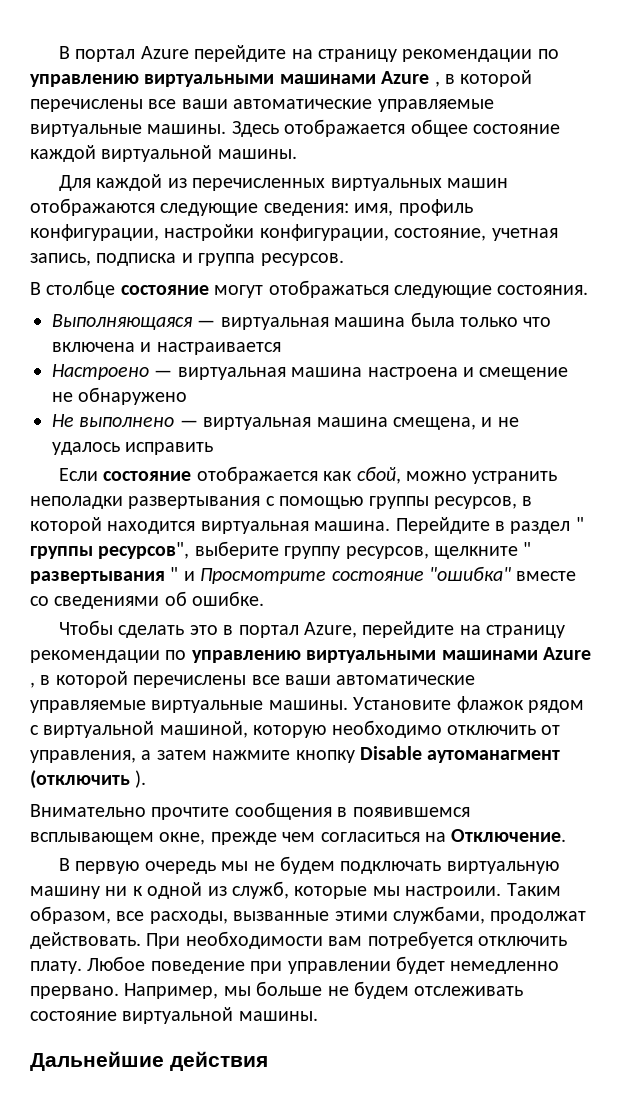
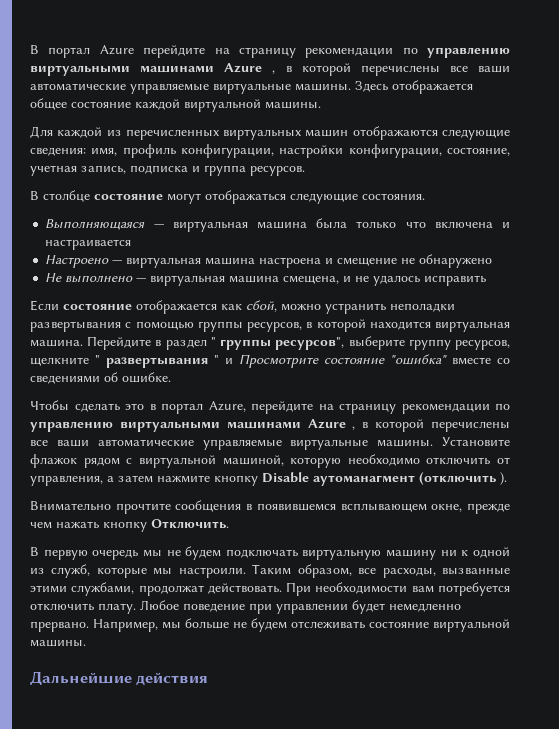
- Внимательно прочтите сообщения в появившемся всплывающем окне, прежде чем согласиться на Отключение.
+ Внимательно прочтите сообщения в появившемся всплывающем окне, прежде чем нажать кнопку Отключить.

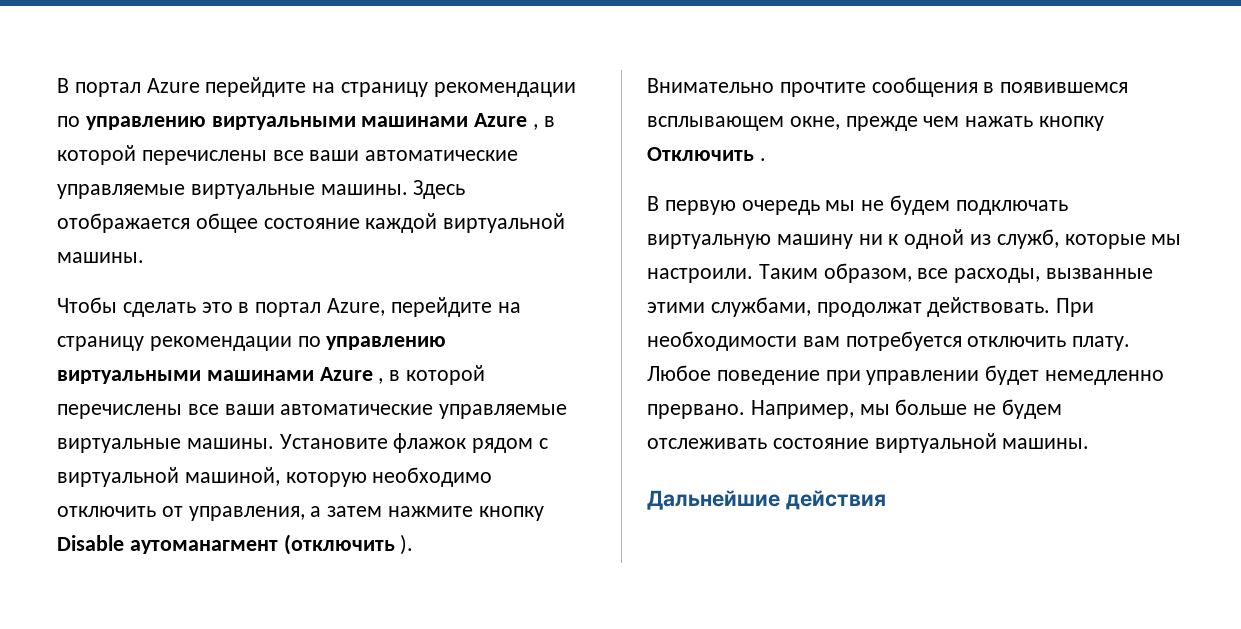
- Для каждой из перечисленных виртуальных машин отображаются следующие сведения: имя, профиль конфигурации, настройки конфигурации, состояние, учетная запись, подписка и группа ресурсов.
- В столбце состояние могут отображаться следующие состояния.
- Выполняющаяся — виртуальная машина была только что включена и настраивается
- Настроено — виртуальная машина настроена и смещение не обнаружено
- Не выполнено — виртуальная машина смещена, и не удалось исправить
- Если состояние отображается как сбой, можно устранить неполадки развертывания с помощью группы ресурсов, в которой находится виртуальная машина. Перейдите в раздел " группы ресурсов", выберите группу ресурсов, щелкните " развертывания " и Просмотрите состояние "ошибка" вместе со сведениями об ошибке.
- Внимательно прочтите сообщения в появившемся всплывающем окне, прежде чем нажать кнопку Отключить.
+ Внимательно прочтите сообщения в появившемся всплывающем окне, прежде чем нажать кнопку Отключить .

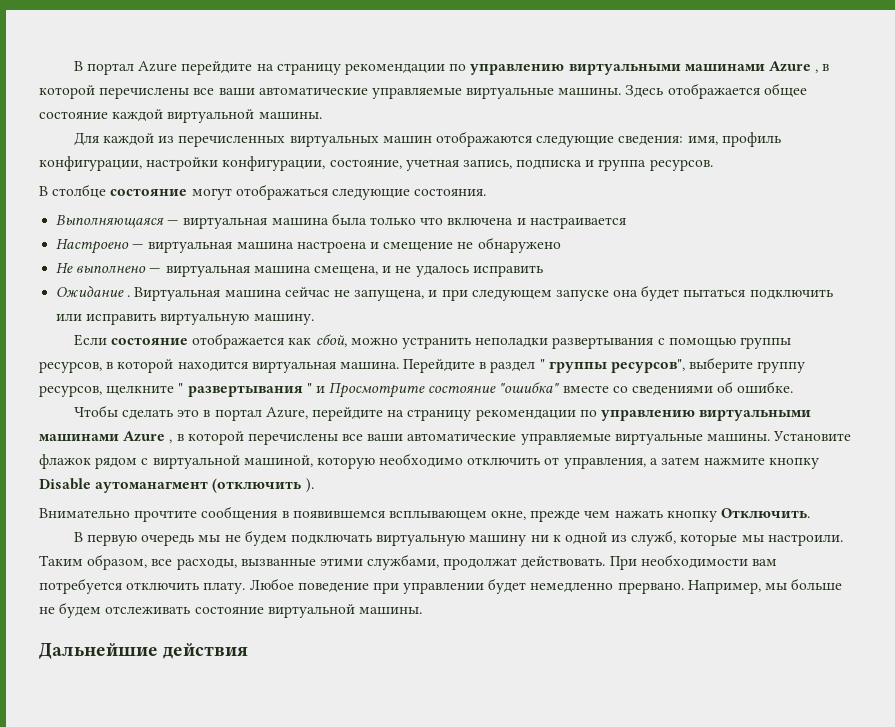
+ Для каждой из перечисленных виртуальных машин отображаются следующие сведения: имя, профиль конфигурации, настройки конфигурации, состояние, учетная запись, подписка и группа ресурсов.
+ В столбце состояние могут отображаться следующие состояния.
+ Выполняющаяся — виртуальная машина была только что включена и настраивается
+ Настроено — виртуальная машина настроена и смещение не обнаружено
+ Не выполнено — виртуальная машина смещена, и не удалось исправить
+ Ожидание . Виртуальная машина сейчас не запущена, и при следующем запуске она будет пытаться подключить или исправить виртуальную машину.
+ Если состояние отображается как сбой, можно устранить неполадки развертывания с помощью группы ресурсов, в которой находится виртуальная машина. Перейдите в раздел " группы ресурсов", выберите группу ресурсов, щелкните " развертывания " и Просмотрите состояние "ошибка" вместе со сведениями об ошибке.
- Внимательно прочтите сообщения в появившемся всплывающем окне, прежде чем нажать кнопку Отключить .
+ Внимательно прочтите сообщения в появившемся всплывающем окне, прежде чем нажать кнопку Отключить.

